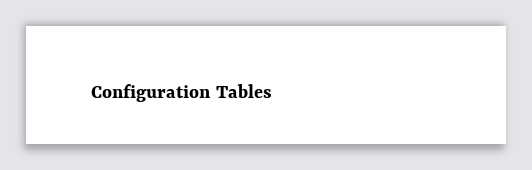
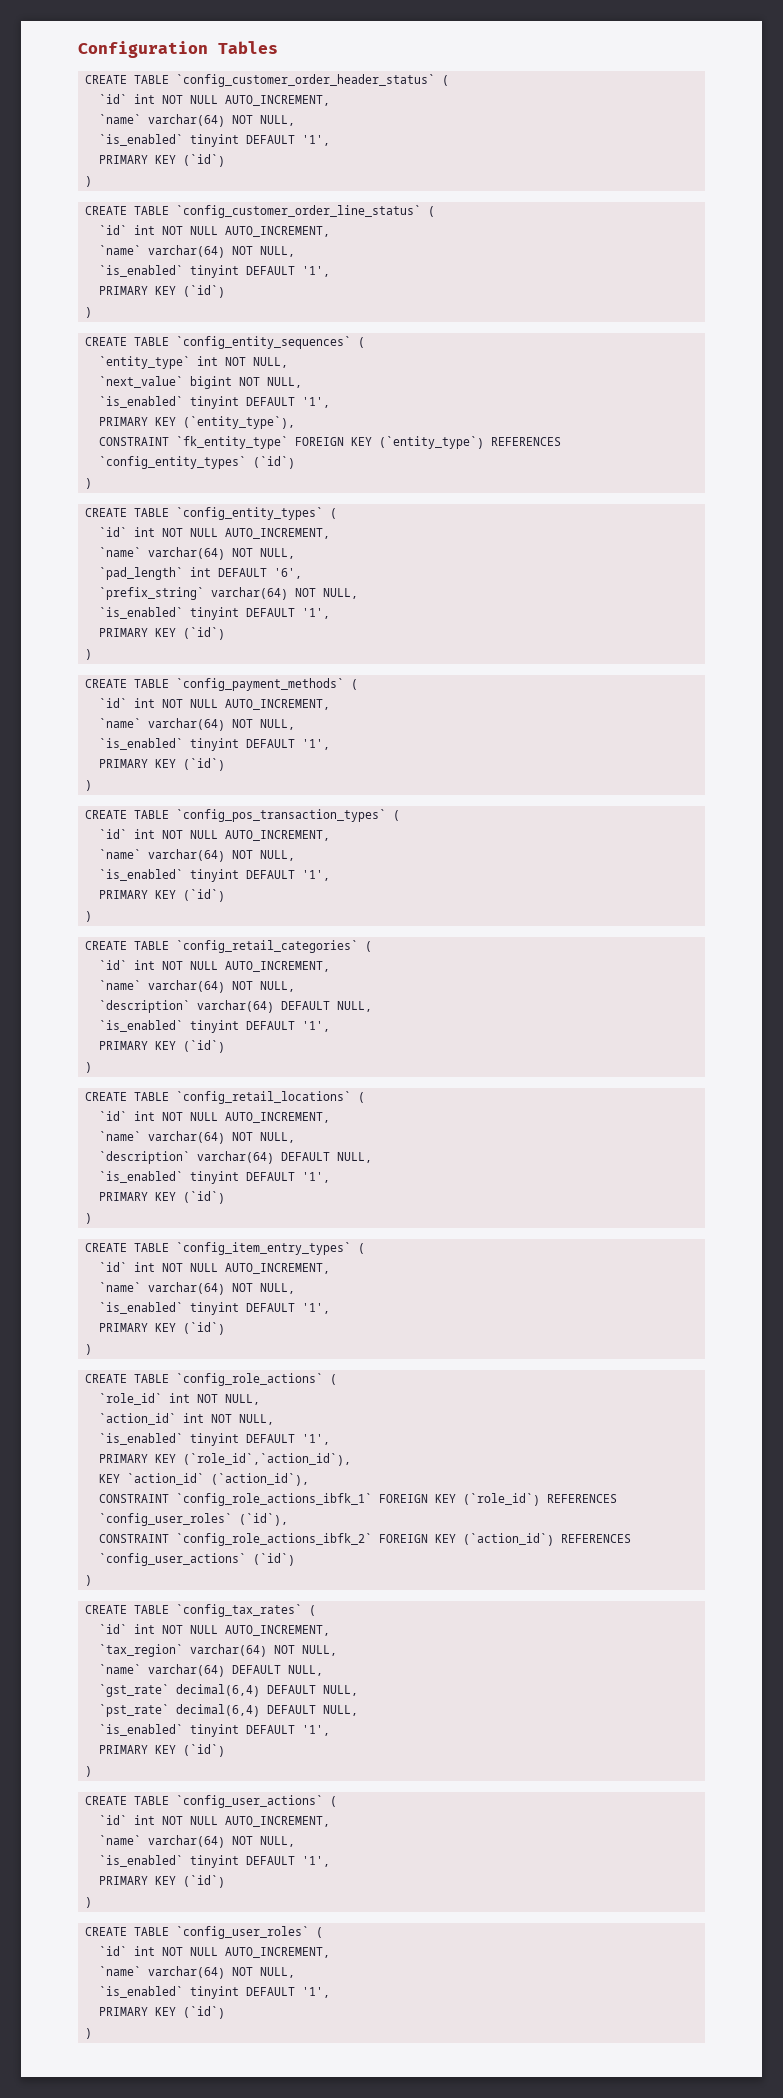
+ CREATE TABLE `config_customer_order_header_status` (
+ `id` int NOT NULL AUTO_INCREMENT,
+ `name` varchar(64) NOT NULL,
+ `is_enabled` tinyint DEFAULT '1',
+ PRIMARY KEY (`id`)
+ )
+ CREATE TABLE `config_customer_order_line_status` (
+ `id` int NOT NULL AUTO_INCREMENT,
+ `name` varchar(64) NOT NULL,
+ `is_enabled` tinyint DEFAULT '1',
+ PRIMARY KEY (`id`)
+ )
+ CREATE TABLE `config_entity_sequences` (
+ `entity_type` int NOT NULL,
+ `next_value` bigint NOT NULL,
+ `is_enabled` tinyint DEFAULT '1',
+ PRIMARY KEY (`entity_type`),
+ CONSTRAINT `fk_entity_type` FOREIGN KEY (`entity_type`) REFERENCES `config_entity_types` (`id`)
+ )
+ CREATE TABLE `config_entity_types` (
+ `id` int NOT NULL AUTO_INCREMENT,
+ `name` varchar(64) NOT NULL,
+ `pad_length` int DEFAULT '6',
+ `prefix_string` varchar(64) NOT NULL,
+ `is_enabled` tinyint DEFAULT '1',
+ PRIMARY KEY (`id`)
+ )
+ CREATE TABLE `config_payment_methods` (
+ `id` int NOT NULL AUTO_INCREMENT,
+ `name` varchar(64) NOT NULL,
+ `is_enabled` tinyint DEFAULT '1',
+ PRIMARY KEY (`id`)
+ )
+ CREATE TABLE `config_pos_transaction_types` (
+ `id` int NOT NULL AUTO_INCREMENT,
+ `name` varchar(64) NOT NULL,
+ `is_enabled` tinyint DEFAULT '1',
+ PRIMARY KEY (`id`)
+ )
+ CREATE TABLE `config_retail_categories` (
+ `id` int NOT NULL AUTO_INCREMENT,
+ `name` varchar(64) NOT NULL,
+ `description` varchar(64) DEFAULT NULL,
+ `is_enabled` tinyint DEFAULT '1',
+ PRIMARY KEY (`id`)
+ )
+ CREATE TABLE `config_retail_locations` (
+ `id` int NOT NULL AUTO_INCREMENT,
+ `name` varchar(64) NOT NULL,
+ `description` varchar(64) DEFAULT NULL,
+ `is_enabled` tinyint DEFAULT '1',
+ PRIMARY KEY (`id`)
+ )
+ CREATE TABLE `config_item_entry_types` (
+ `id` int NOT NULL AUTO_INCREMENT,
+ `name` varchar(64) NOT NULL,
+ `is_enabled` tinyint DEFAULT '1',
+ PRIMARY KEY (`id`)
+ )
+ CREATE TABLE `config_role_actions` (
+ `role_id` int NOT NULL,
+ `action_id` int NOT NULL,
+ `is_enabled` tinyint DEFAULT '1',
+ PRIMARY KEY (`role_id`,`action_id`),
+ KEY `action_id` (`action_id`),
+ CONSTRAINT `config_role_actions_ibfk_1` FOREIGN KEY (`role_id`) REFERENCES `config_user_roles` (`id`),
+ CONSTRAINT `config_role_actions_ibfk_2` FOREIGN KEY (`action_id`) REFERENCES `config_user_actions` (`id`)
+ )
+ CREATE TABLE `config_tax_rates` (
+ `id` int NOT NULL AUTO_INCREMENT,
+ `tax_region` varchar(64) NOT NULL,
+ `name` varchar(64) DEFAULT NULL,
+ `gst_rate` decimal(6,4) DEFAULT NULL,
+ `pst_rate` decimal(6,4) DEFAULT NULL,
+ `is_enabled` tinyint DEFAULT '1',
+ PRIMARY KEY (`id`)
+ )
+ CREATE TABLE `config_user_actions` (
+ `id` int NOT NULL AUTO_INCREMENT,
+ `name` varchar(64) NOT NULL,
+ `is_enabled` tinyint DEFAULT '1',
+ PRIMARY KEY (`id`)
+ )
+ CREATE TABLE `config_user_roles` (
+ `id` int NOT NULL AUTO_INCREMENT,
+ `name` varchar(64) NOT NULL,
+ `is_enabled` tinyint DEFAULT '1',
+ PRIMARY KEY (`id`)
+ )

